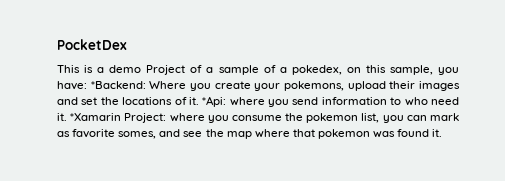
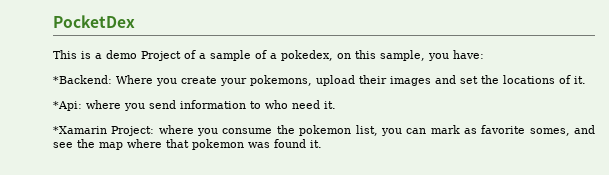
- This is a demo Project of a sample of a pokedex, on this sample, you have: *Backend:
+ This is a demo Project of a sample of a pokedex, on this sample, you have:
+ *Backend:
- Where you create your pokemons, upload their images and set the locations of it. *Api:
+ Where you create your pokemons, upload their images and set the locations of it.
+ *Api:
- where you send information to who need it. *Xamarin Project:
+ where you send information to who need it.
+ *Xamarin Project:

